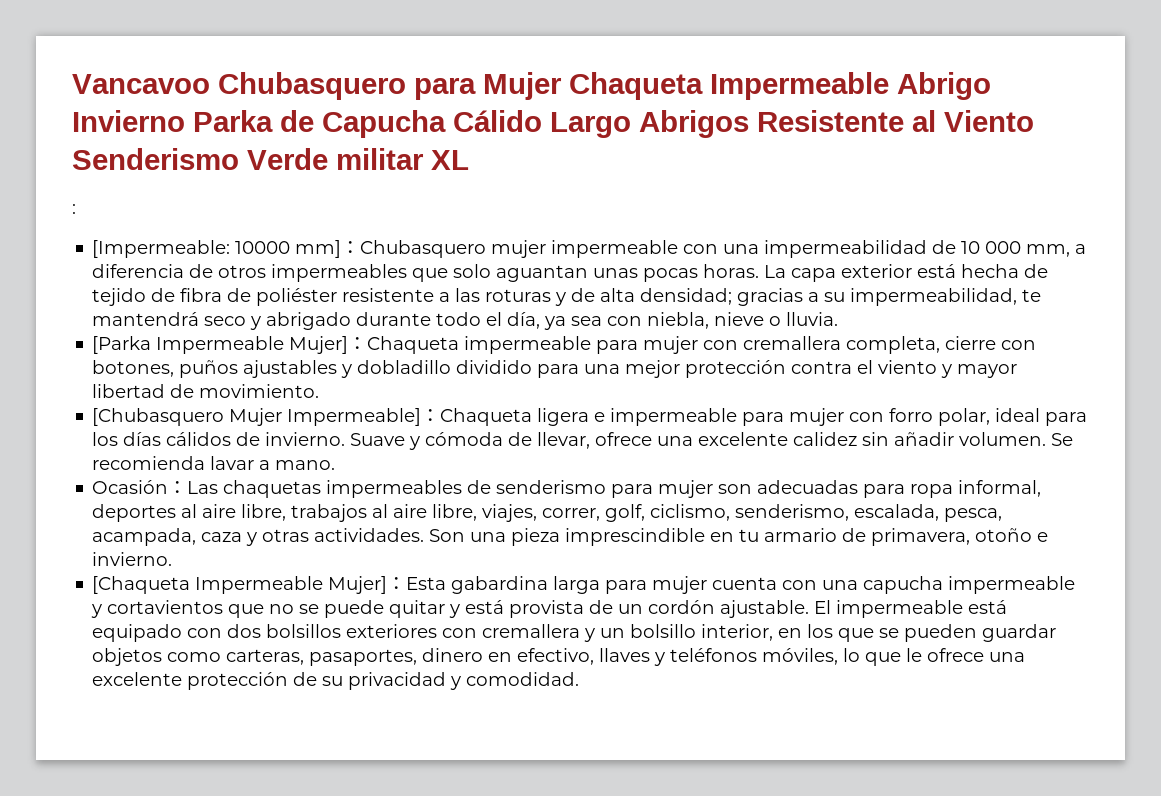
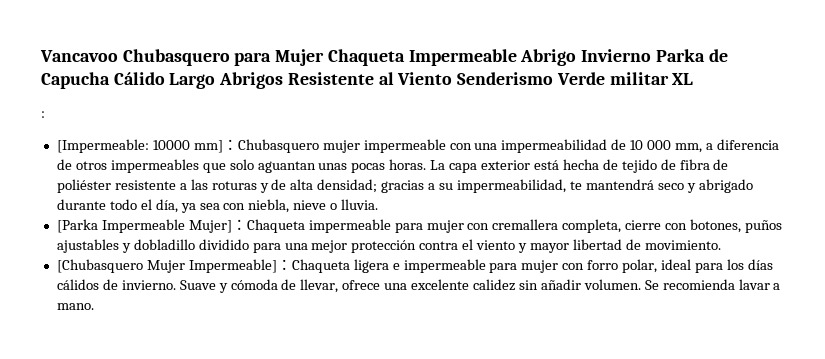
- Ocasión：Las chaquetas impermeables de senderismo para mujer son adecuadas para ropa informal, deportes al aire libre, trabajos al aire libre, viajes, correr, golf, ciclismo, senderismo, escalada, pesca, acampada, caza y otras actividades. Son una pieza imprescindible en tu armario de primavera, otoño e invierno.
- [Chaqueta Impermeable Mujer]：Esta gabardina larga para mujer cuenta con una capucha impermeable y cortavientos que no se puede quitar y está provista de un cordón ajustable. El impermeable está equipado con dos bolsillos exteriores con cremallera y un bolsillo interior, en los que se pueden guardar objetos como carteras, pasaportes, dinero en efectivo, llaves y teléfonos móviles, lo que le ofrece una excelente protección de su privacidad y comodidad.

